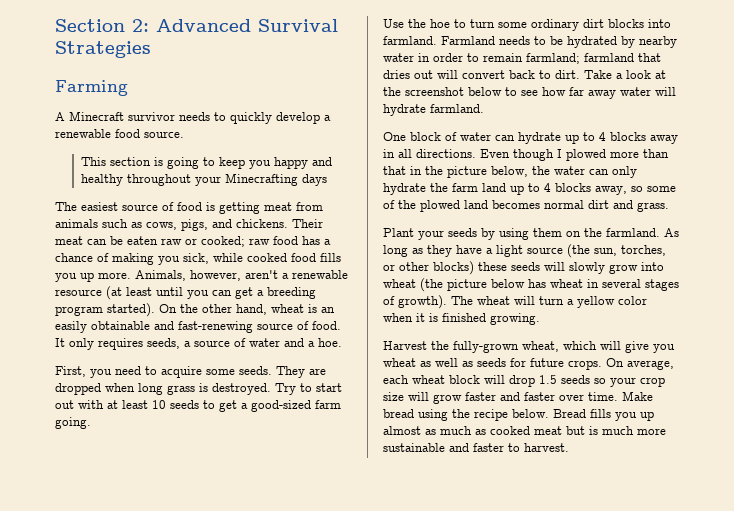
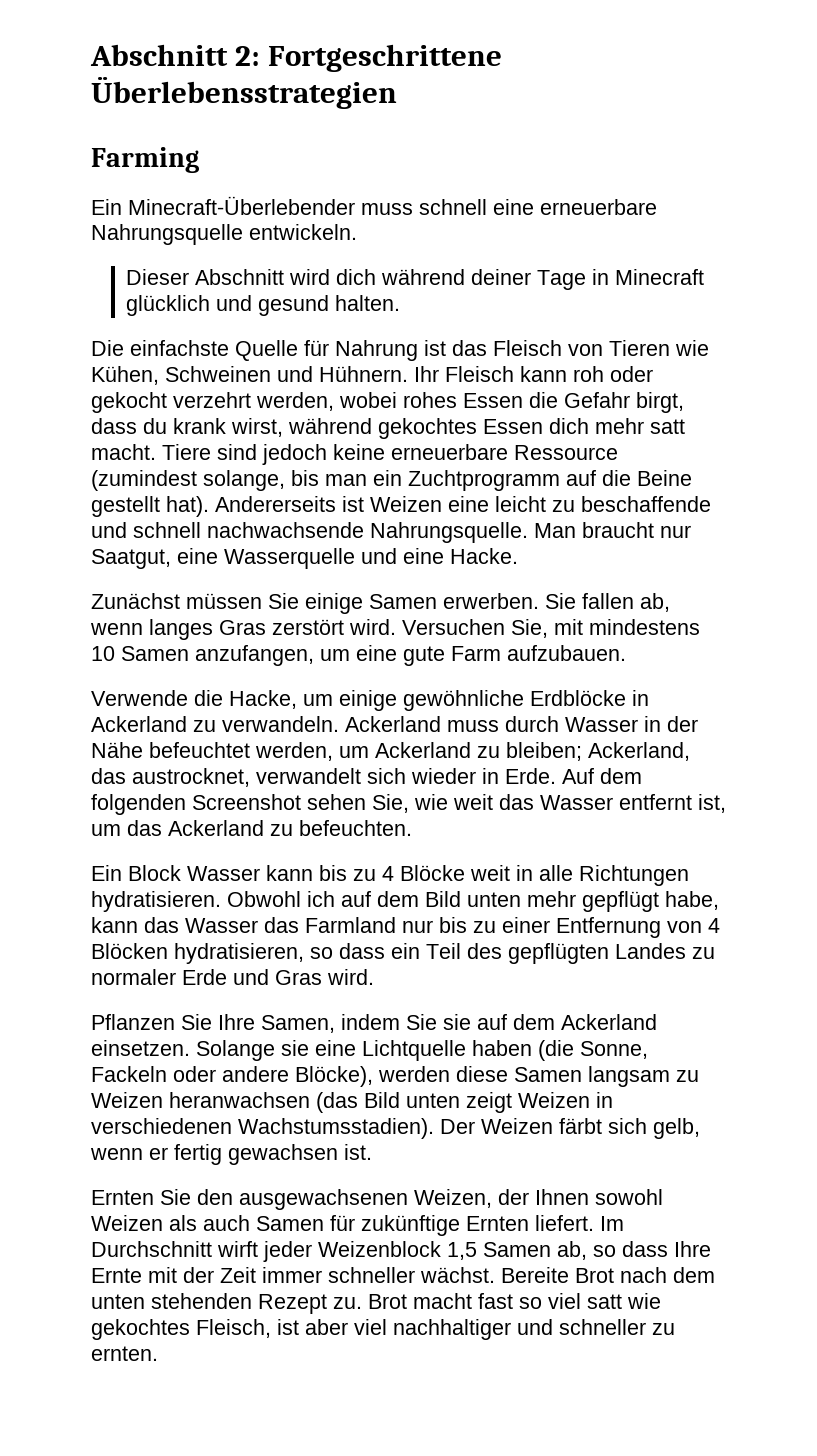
- Section 2: Advanced Survival Strategies
+ Abschnitt 2: Fortgeschrittene Überlebensstrategien
  Farming
- A Minecraft survivor needs to quickly develop a renewable food source.
- This section is going to keep you happy and healthy throughout your Minecrafting days
- The easiest source of food is getting meat from animals such as cows, pigs, and chickens. Their meat can be eaten raw or cooked; raw food has a chance of making you sick, while cooked food fills you up more. Animals, however, aren't a renewable resource (at least until you can get a breeding program started). On the other hand, wheat is an easily obtainable and fast-renewing source of food. It only requires seeds, a source of water and a hoe.
- First, you need to acquire some seeds. They are dropped when long grass is destroyed. Try to start out with at least 10 seeds to get a good-sized farm going.
- Use the hoe to turn some ordinary dirt blocks into farmland. Farmland needs to be hydrated by nearby water in order to remain farmland; farmland that dries out will convert back to dirt. Take a look at the screenshot below to see how far away water will hydrate farmland.
- One block of water can hydrate up to 4 blocks away in all directions. Even though I plowed more than that in the picture below, the water can only hydrate the farm land up to 4 blocks away, so some of the plowed land becomes normal dirt and grass.
- Plant your seeds by using them on the farmland. As long as they have a light source (the sun, torches, or other blocks) these seeds will slowly grow into wheat (the picture below has wheat in several stages of growth). The wheat will turn a yellow color when it is finished growing.
- Harvest the fully-grown wheat, which will give you wheat as well as seeds for future crops. On average, each wheat block will drop 1.5 seeds so your crop size will grow faster and faster over time. Make bread using the recipe below. Bread fills you up almost as much as cooked meat but is much more sustainable and faster to harvest.
+ Ein Minecraft-Überlebender muss schnell eine erneuerbare Nahrungsquelle entwickeln.
+ Dieser Abschnitt wird dich während deiner Tage in Minecraft glücklich und gesund halten.
+ Die einfachste Quelle für Nahrung ist das Fleisch von Tieren wie Kühen, Schweinen und Hühnern. Ihr Fleisch kann roh oder gekocht verzehrt werden, wobei rohes Essen die Gefahr birgt, dass du krank wirst, während gekochtes Essen dich mehr satt macht. Tiere sind jedoch keine erneuerbare Ressource (zumindest solange, bis man ein Zuchtprogramm auf die Beine gestellt hat). Andererseits ist Weizen eine leicht zu beschaffende und schnell nachwachsende Nahrungsquelle. Man braucht nur Saatgut, eine Wasserquelle und eine Hacke.
+ Zunächst müssen Sie einige Samen erwerben. Sie fallen ab, wenn langes Gras zerstört wird. Versuchen Sie, mit mindestens 10 Samen anzufangen, um eine gute Farm aufzubauen.
+ Verwende die Hacke, um einige gewöhnliche Erdblöcke in Ackerland zu verwandeln. Ackerland muss durch Wasser in der Nähe befeuchtet werden, um Ackerland zu bleiben; Ackerland, das austrocknet, verwandelt sich wieder in Erde. Auf dem folgenden Screenshot sehen Sie, wie weit das Wasser entfernt ist, um das Ackerland zu befeuchten.
+ Ein Block Wasser kann bis zu 4 Blöcke weit in alle Richtungen hydratisieren. Obwohl ich auf dem Bild unten mehr gepflügt habe, kann das Wasser das Farmland nur bis zu einer Entfernung von 4 Blöcken hydratisieren, so dass ein Teil des gepflügten Landes zu normaler Erde und Gras wird.
+ Pflanzen Sie Ihre Samen, indem Sie sie auf dem Ackerland einsetzen. Solange sie eine Lichtquelle haben (die Sonne, Fackeln oder andere Blöcke), werden diese Samen langsam zu Weizen heranwachsen (das Bild unten zeigt Weizen in verschiedenen Wachstumsstadien). Der Weizen färbt sich gelb, wenn er fertig gewachsen ist.
+ Ernten Sie den ausgewachsenen Weizen, der Ihnen sowohl Weizen als auch Samen für zukünftige Ernten liefert. Im Durchschnitt wirft jeder Weizenblock 1,5 Samen ab, so dass Ihre Ernte mit der Zeit immer schneller wächst. Bereite Brot nach dem unten stehenden Rezept zu. Brot macht fast so viel satt wie gekochtes Fleisch, ist aber viel nachhaltiger und schneller zu ernten.

